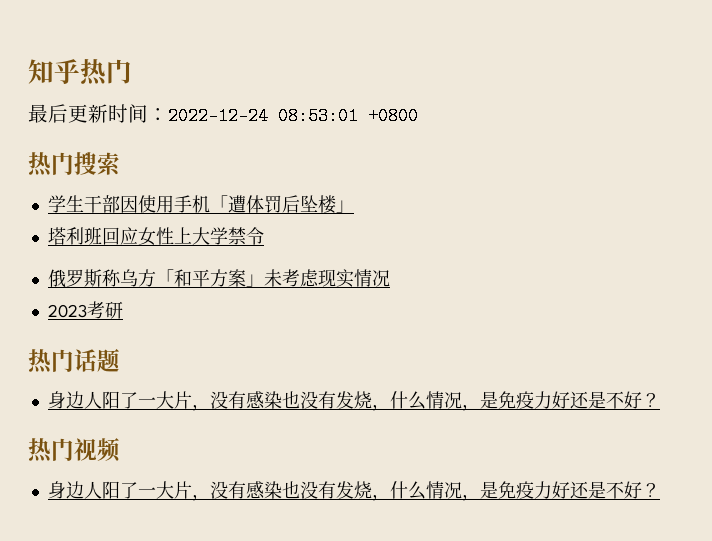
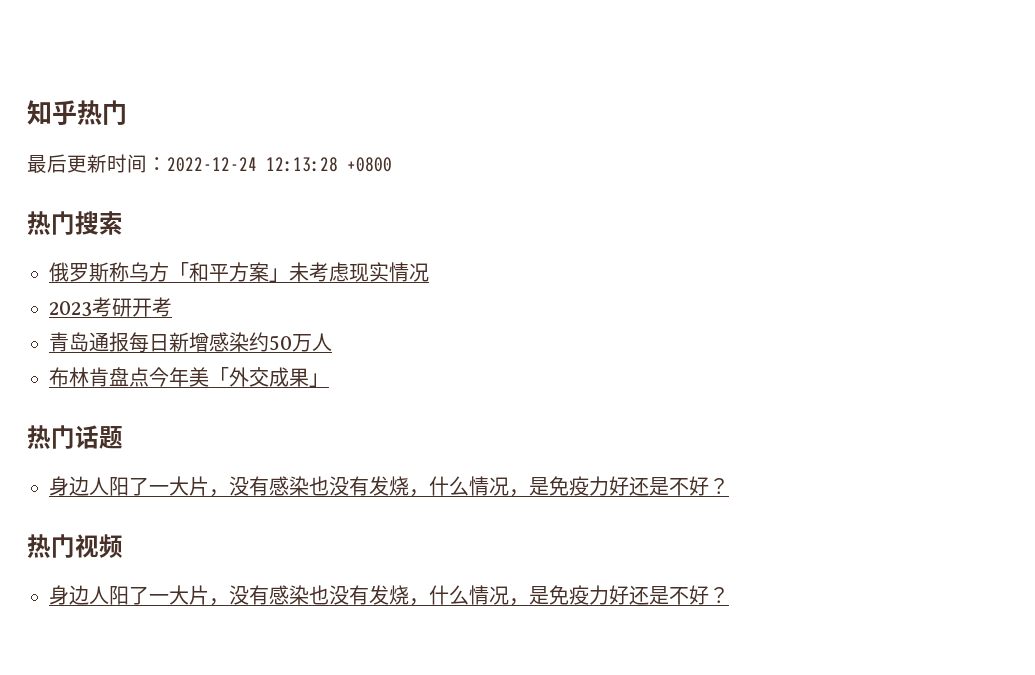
- 最后更新时间：2022-12-24 08:53:01 +0800
+ 最后更新时间：2022-12-24 12:13:28 +0800
- 学生干部因使用手机「遭体罚后坠楼」
- 塔利班回应女性上大学禁令
- 2023考研
+ 2023考研开考
+ 青岛通报每日新增感染约50万人
+ 布林肯盘点今年美「外交成果」

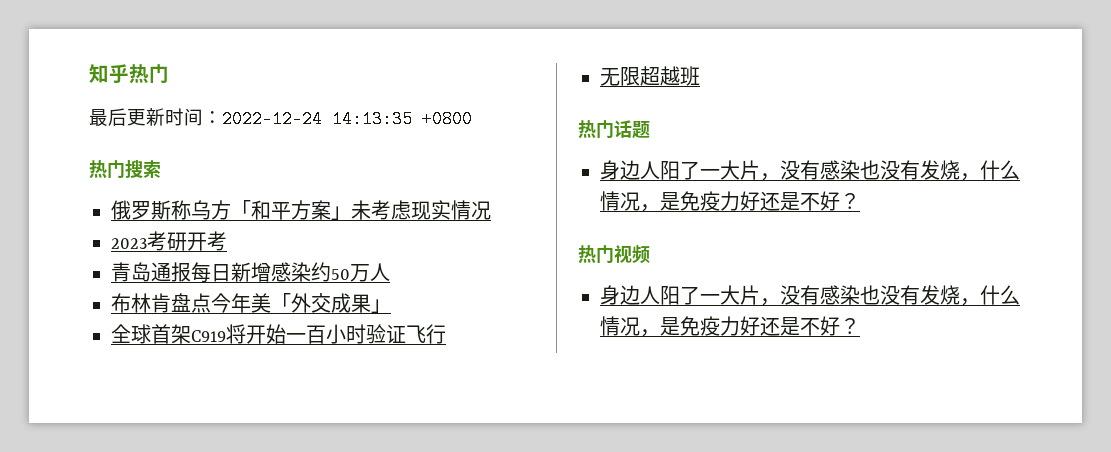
- 最后更新时间：2022-12-24 12:13:28 +0800
+ 最后更新时间：2022-12-24 14:13:35 +0800
+ 全球首架C919将开始一百小时验证飞行
+ 无限超越班

